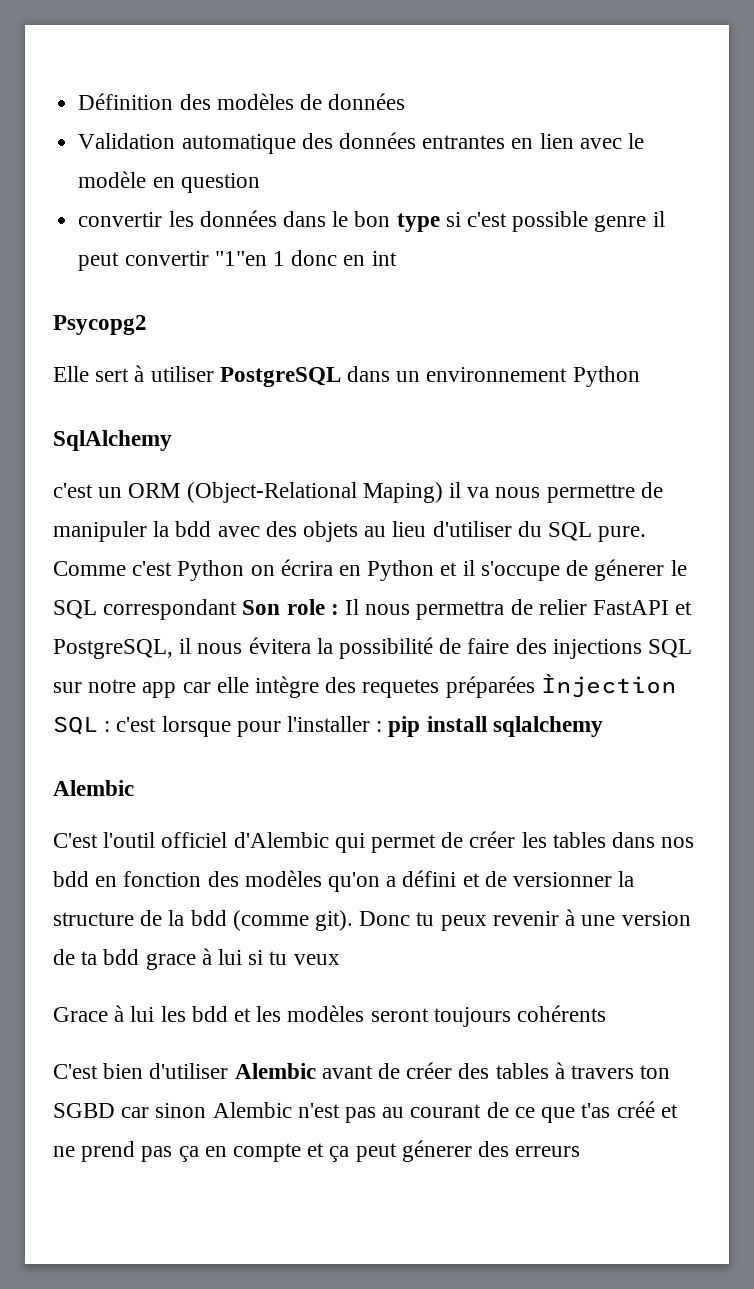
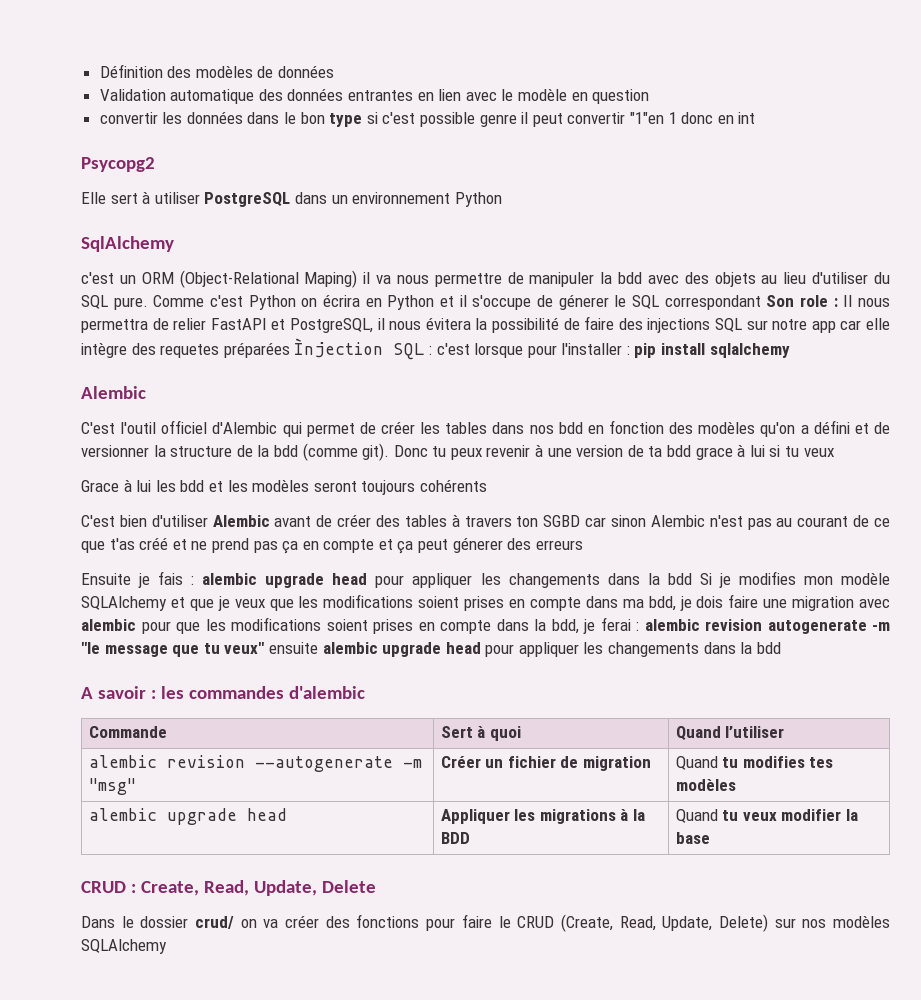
+ Ensuite je fais : alembic upgrade head pour appliquer les changements dans la bdd Si je modifies mon modèle SQLAlchemy et que je veux que les modifications soient prises en compte dans ma bdd, je dois faire une migration avec alembic pour que les modifications soient prises en compte dans la bdd, je ferai : alembic revision autogenerate -m "le message que tu veux" ensuite alembic upgrade head pour appliquer les changements dans la bdd
+ A savoir : les commandes d'alembic
+ Commande | Sert à quoi | Quand l’utiliser
+ alembic revision --autogenerate -m "msg" | Créer un fichier de migration | Quand tu modifies tes modèles
+ alembic upgrade head | Appliquer les migrations à la BDD | Quand tu veux modifier la base
+ CRUD : Create, Read, Update, Delete
+ Dans le dossier crud/ on va créer des fonctions pour faire le CRUD (Create, Read, Update, Delete) sur nos modèles SQLAlchemy

